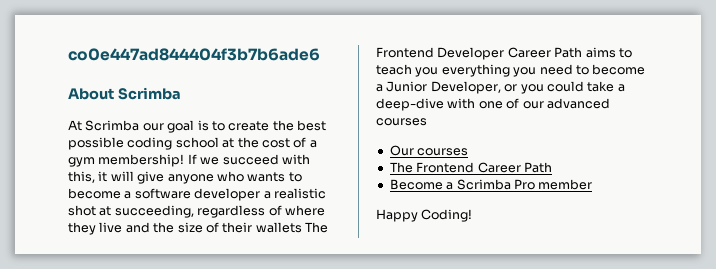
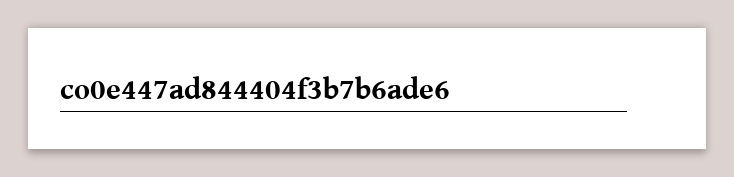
- About Scrimba
- At Scrimba our goal is to create the best possible coding school at the cost of a gym membership! If we succeed with this, it will give anyone who wants to become a software developer a realistic shot at succeeding, regardless of where they live and the size of their wallets The Frontend Developer Career Path aims to teach you everything you need to become a Junior Developer, or you could take a deep-dive with one of our advanced courses
- Our courses
- The Frontend Career Path
- Become a Scrimba Pro member
- Happy Coding!

